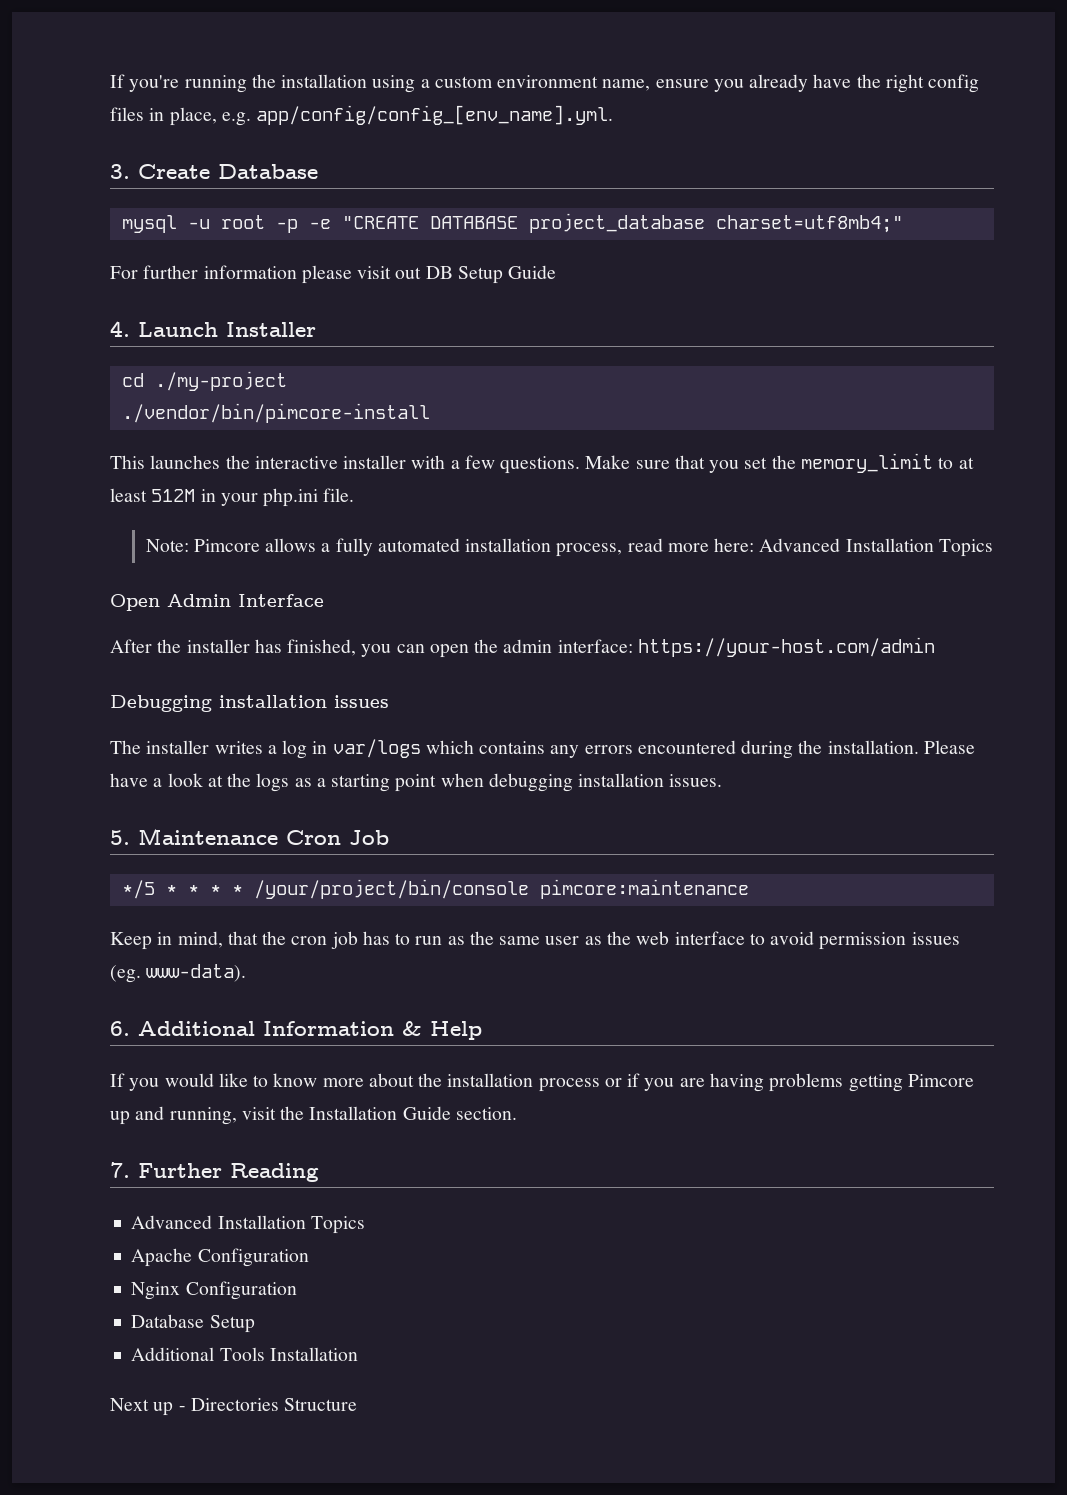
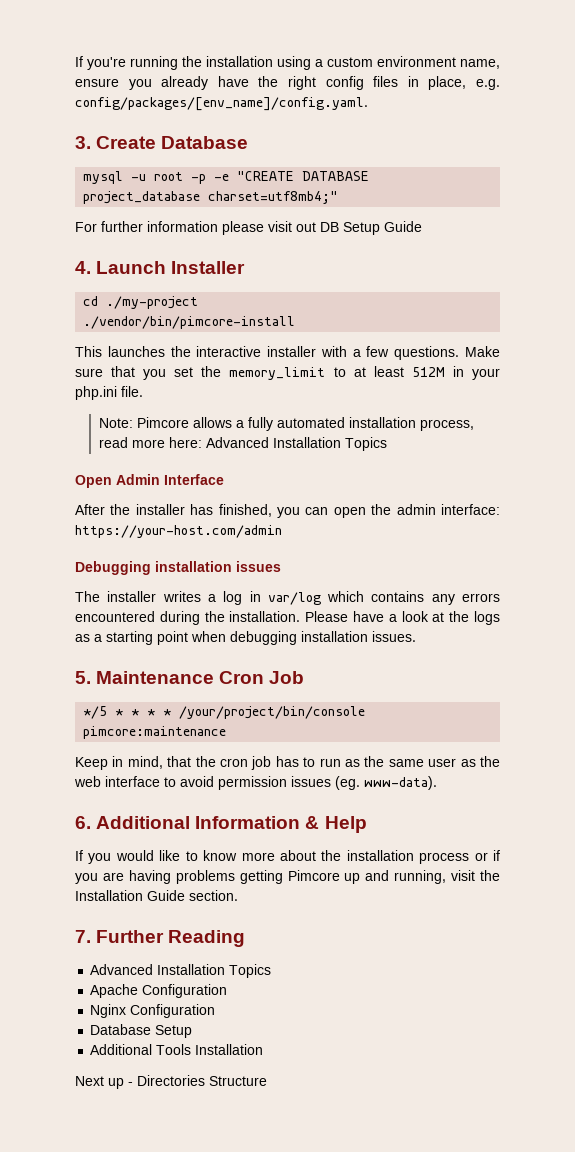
- If you're running the installation using a custom environment name, ensure you already have the right config files in place, e.g. app/config/config_[env_name].yml.
+ If you're running the installation using a custom environment name, ensure you already have the right config files in place, e.g. config/packages/[env_name]/config.yaml.
- The installer writes a log in var/logs which contains any errors encountered during the installation.
+ The installer writes a log in var/log which contains any errors encountered during the installation.

